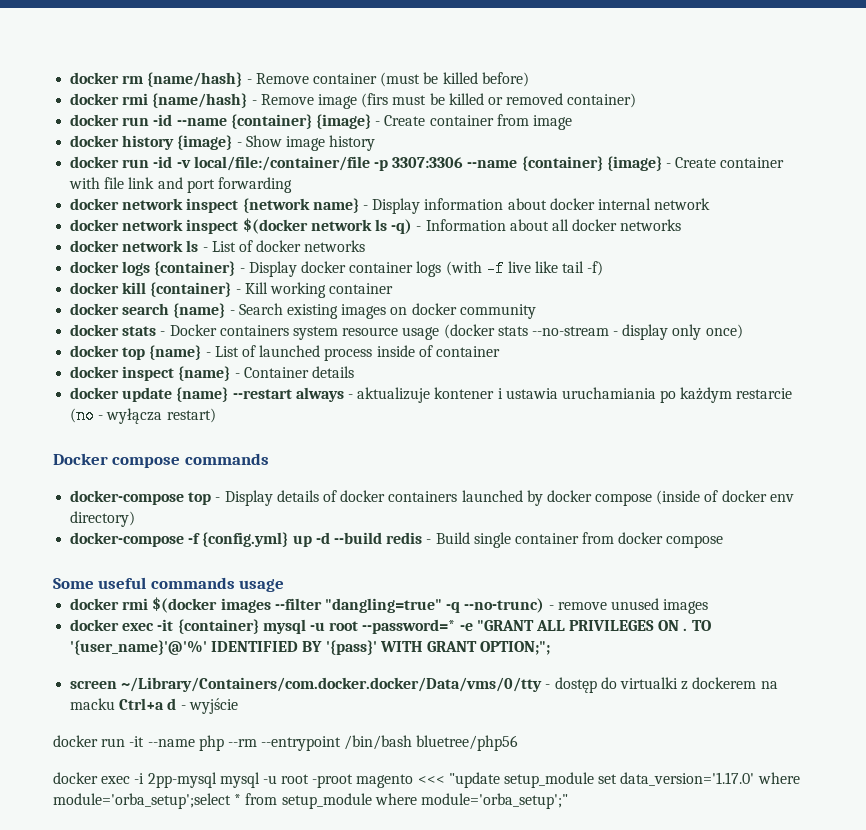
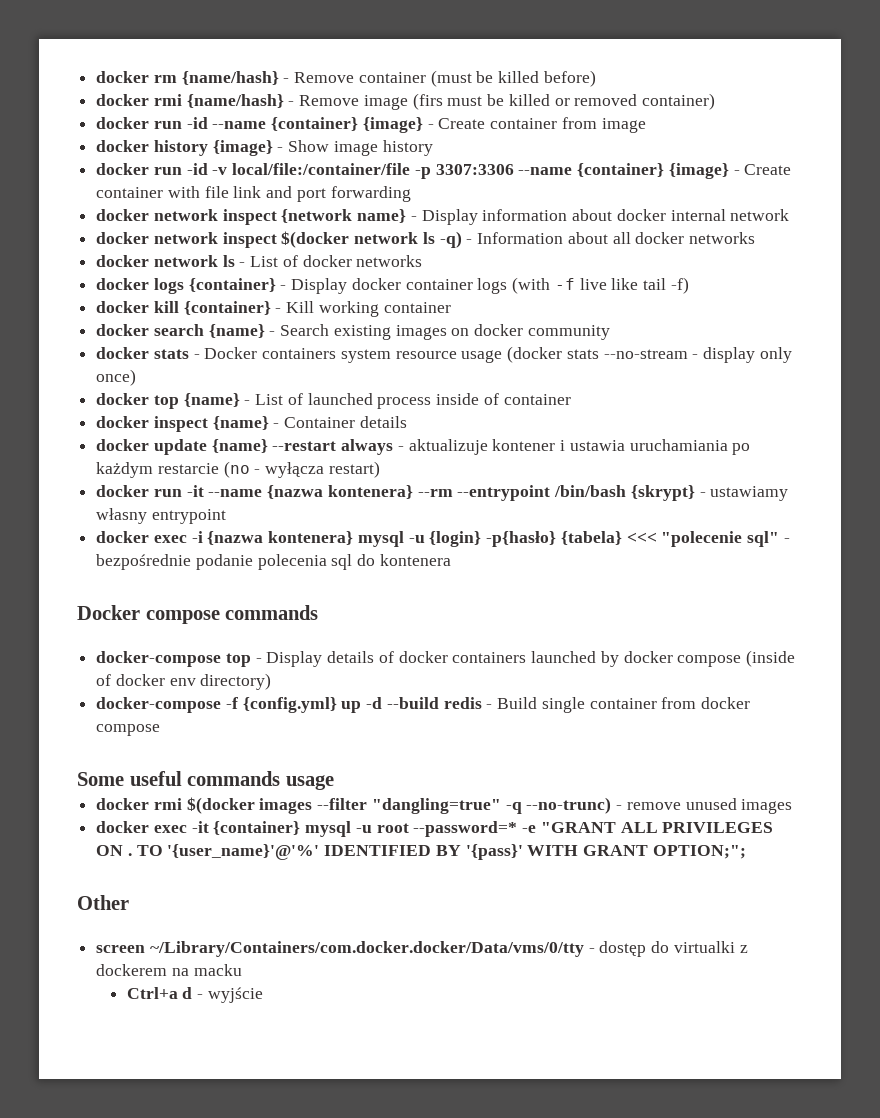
+ docker run -it --name {nazwa kontenera} --rm --entrypoint /bin/bash {skrypt} - ustawiamy własny entrypoint
+ docker exec -i {nazwa kontenera} mysql -u {login} -p{hasło} {tabela} <<< "polecenie sql" - bezpośrednie podanie polecenia sql do kontenera
+ Other
- screen ~/Library/Containers/com.docker.docker/Data/vms/0/tty - dostęp do virtualki z dockerem na macku Ctrl+a d - wyjście
+ screen ~/Library/Containers/com.docker.docker/Data/vms/0/tty - dostęp do virtualki z dockerem na macku
+ Ctrl+a d - wyjście
- docker run -it --name php --rm --entrypoint /bin/bash bluetree/php56
- docker exec -i 2pp-mysql mysql -u root -proot magento <<< "update setup_module set data_version='1.17.0' where module='orba_setup';select * from setup_module where module='orba_setup';"

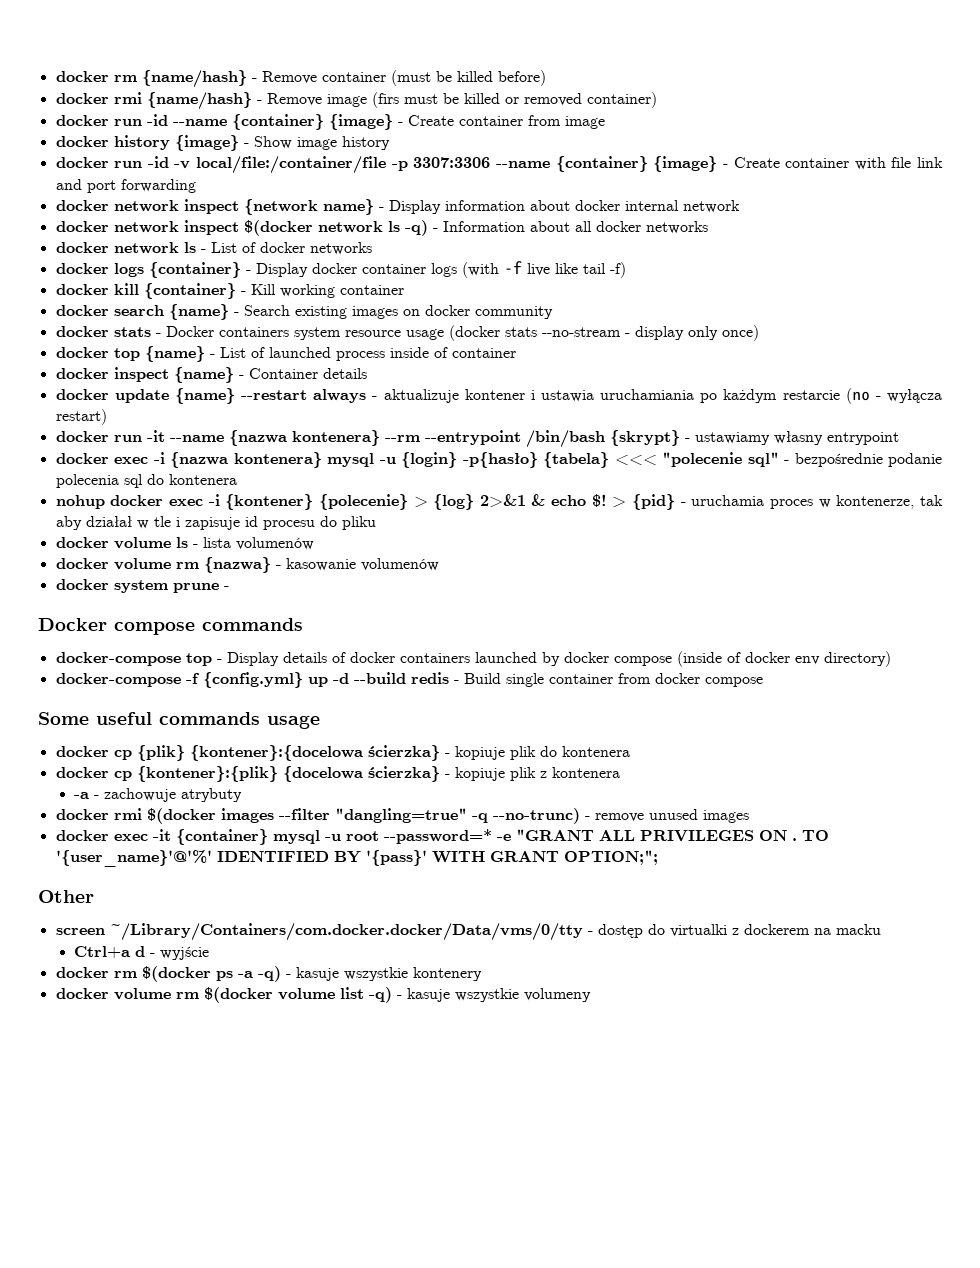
+ nohup docker exec -i {kontener} {polecenie} > {log} 2>&1 & echo $! > {pid} - uruchamia proces w kontenerze, tak aby działał w tle i zapisuje id procesu do pliku
+ docker volume ls - lista volumenów
+ docker volume rm {nazwa} - kasowanie volumenów
+ docker system prune -
+ docker cp {plik} {kontener}:{docelowa ścierzka} - kopiuje plik do kontenera
+ docker cp {kontener}:{plik} {docelowa ścierzka} - kopiuje plik z kontenera
+ -a - zachowuje atrybuty
+ docker rm $(docker ps -a -q) - kasuje wszystkie kontenery
+ docker volume rm $(docker volume list -q) - kasuje wszystkie volumeny

